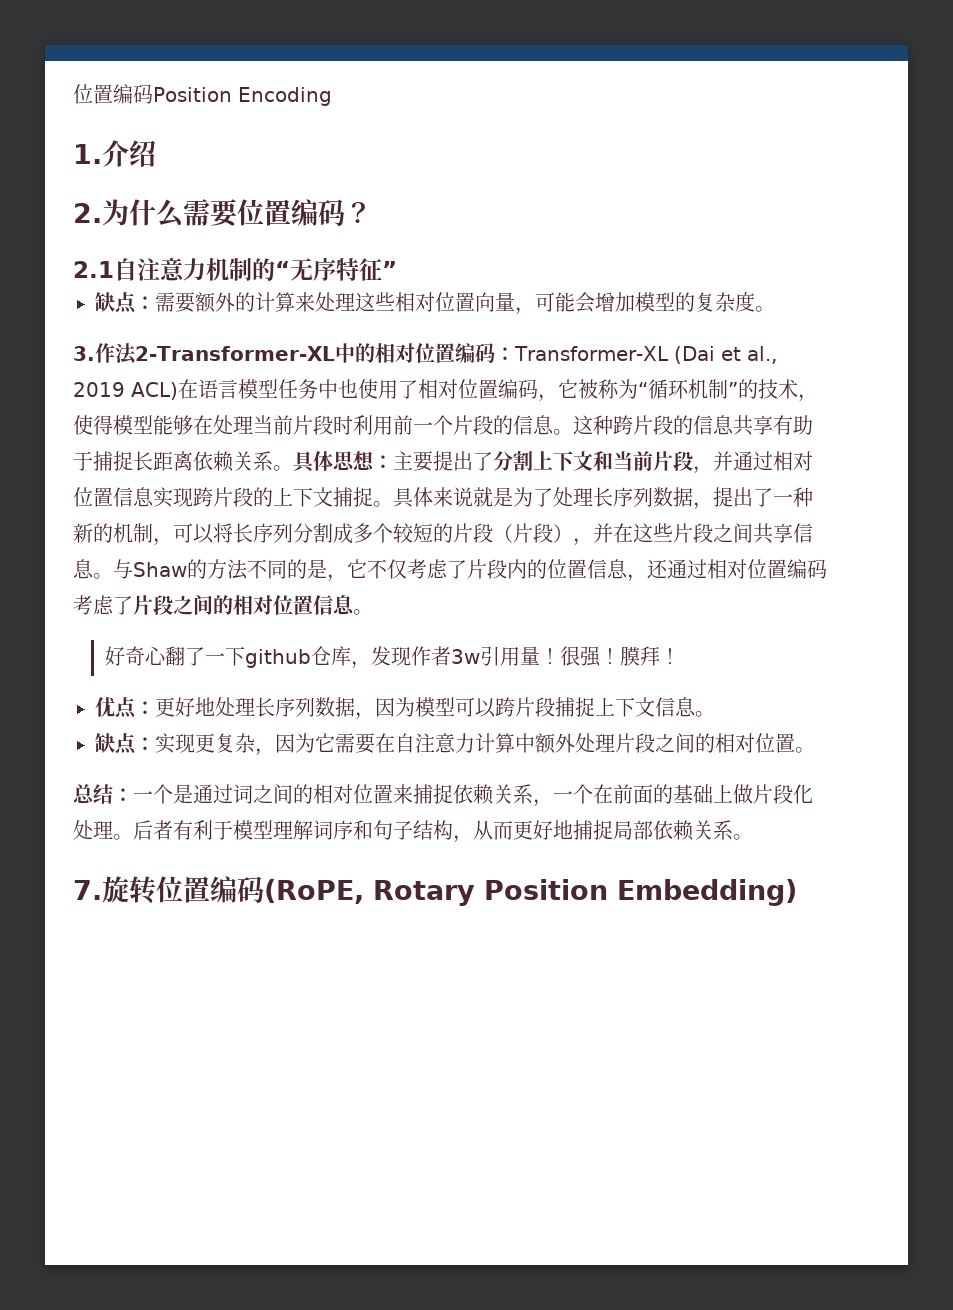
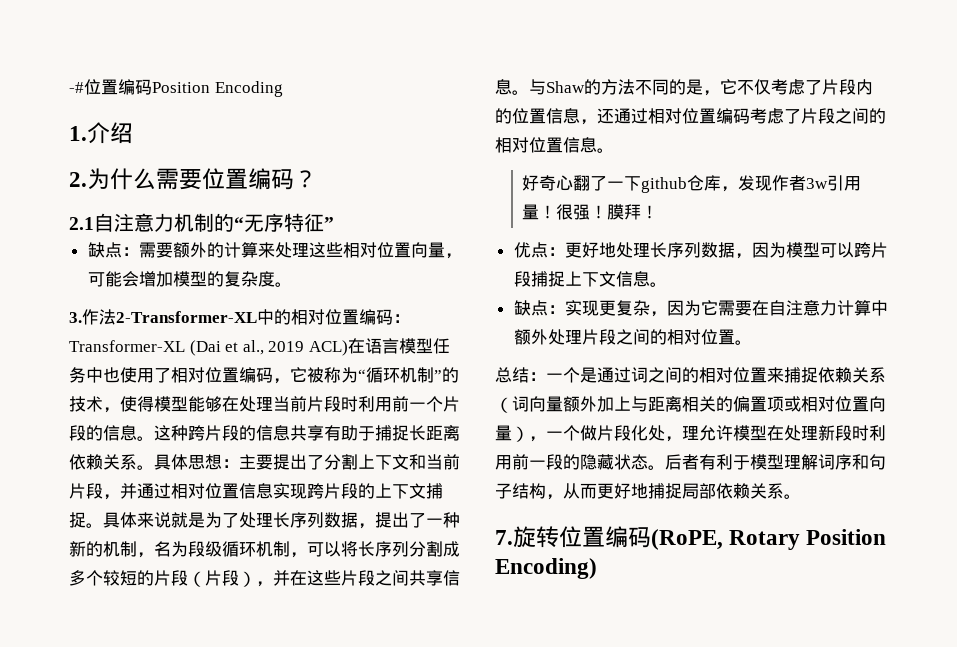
- 位置编码Position Encoding
+ -#位置编码Position Encoding
- 具体来说就是为了处理长序列数据，提出了一种新的机制，可以将长序列分割成多个较短的片段（片段），并在这些片段之间共享信息。
+ 具体来说就是为了处理长序列数据，提出了一种新的机制，名为段级循环机制，可以将长序列分割成多个较短的片段（片段），并在这些片段之间共享信息。
- 总结：一个是通过词之间的相对位置来捕捉依赖关系，一个在前面的基础上做片段化处理。
+ 总结：一个是通过词之间的相对位置来捕捉依赖关系（词向量额外加上与距离相关的偏置项或相对位置向量），一个做片段化处，理允许模型在处理新段时利用前一段的隐藏状态。
- 7.旋转位置编码(RoPE, Rotary Position Embedding)
+ 7.旋转位置编码(RoPE, Rotary Position Encoding)

